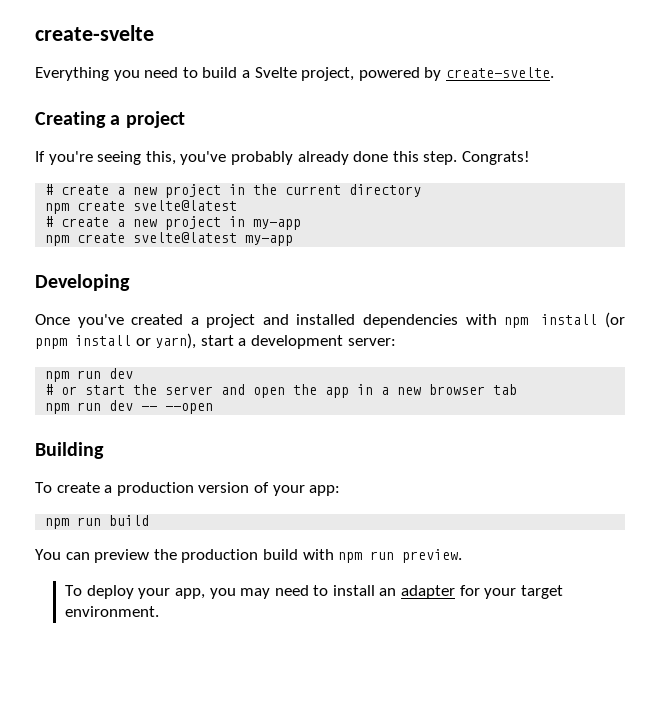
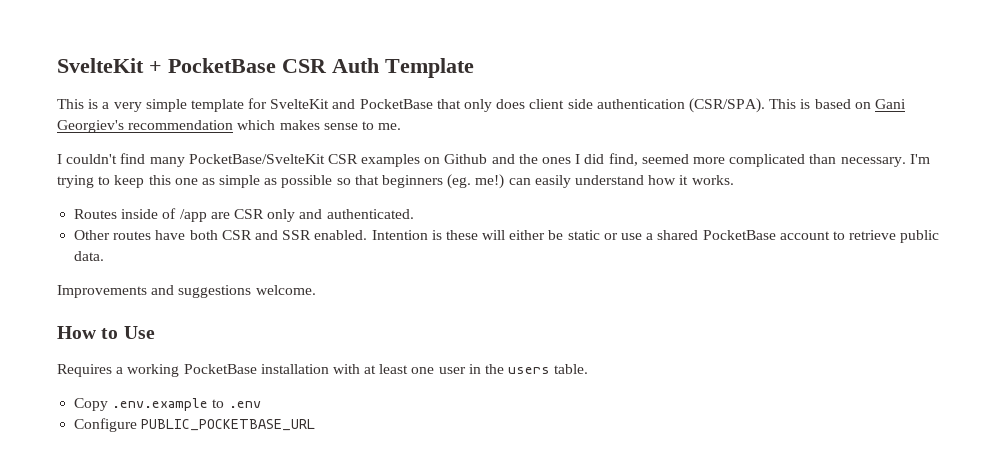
- create-svelte
- Everything you need to build a Svelte project, powered by create-svelte.
- Creating a project
- If you're seeing this, you've probably already done this step. Congrats!
- # create a new project in the current directory
- npm create svelte@latest
- # create a new project in my-app
- npm create svelte@latest my-app
- Developing
- Once you've created a project and installed dependencies with npm install (or pnpm install or yarn), start a development server:
- npm run dev
- # or start the server and open the app in a new browser tab
- npm run dev -- --open
- Building
- To create a production version of your app:
- npm run build
- You can preview the production build with npm run preview.
- To deploy your app, you may need to install an adapter for your target environment.
+ SvelteKit + PocketBase CSR Auth Template
+ This is a very simple template for SvelteKit and PocketBase that only does client side authentication (CSR/SPA). This is based on Gani Georgiev's recommendation which makes sense to me.
+ I couldn't find many PocketBase/SvelteKit CSR examples on Github and the ones I did find, seemed more complicated than necessary. I'm trying to keep this one as simple as possible so that beginners (eg. me!) can easily understand how it works.
+ Routes inside of /app are CSR only and authenticated.
+ Other routes have both CSR and SSR enabled. Intention is these will either be static or use a shared PocketBase account to retrieve public data.
+ Improvements and suggestions welcome.
+ How to Use
+ Requires a working PocketBase installation with at least one user in the users table.
+ Copy .env.example to .env
+ Configure PUBLIC_POCKETBASE_URL

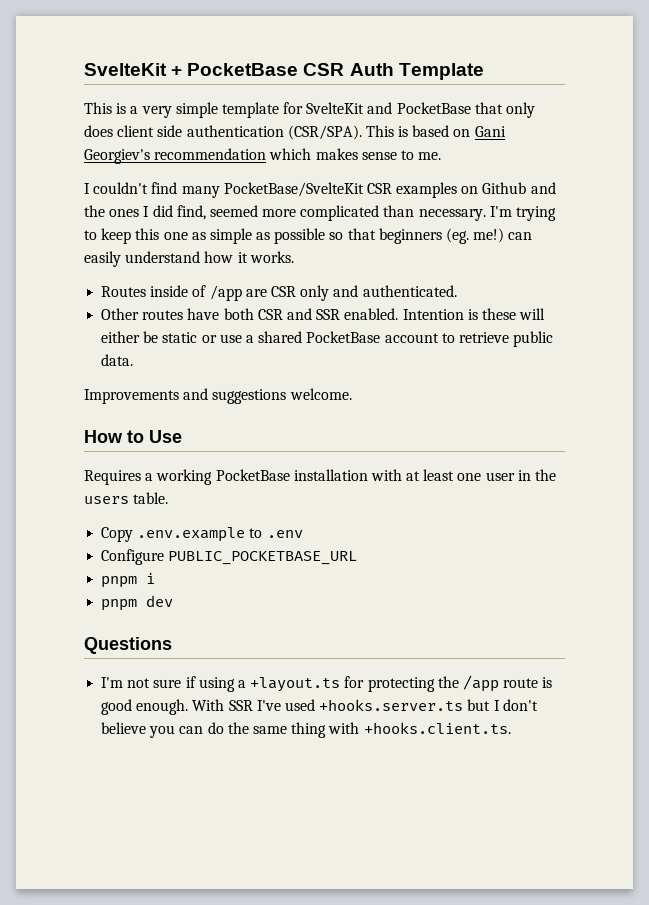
+ pnpm i
+ pnpm dev
+ Questions
+ I'm not sure if using a +layout.ts for protecting the /app route is good enough. With SSR I've used +hooks.server.ts but I don't believe you can do the same thing with +hooks.client.ts.

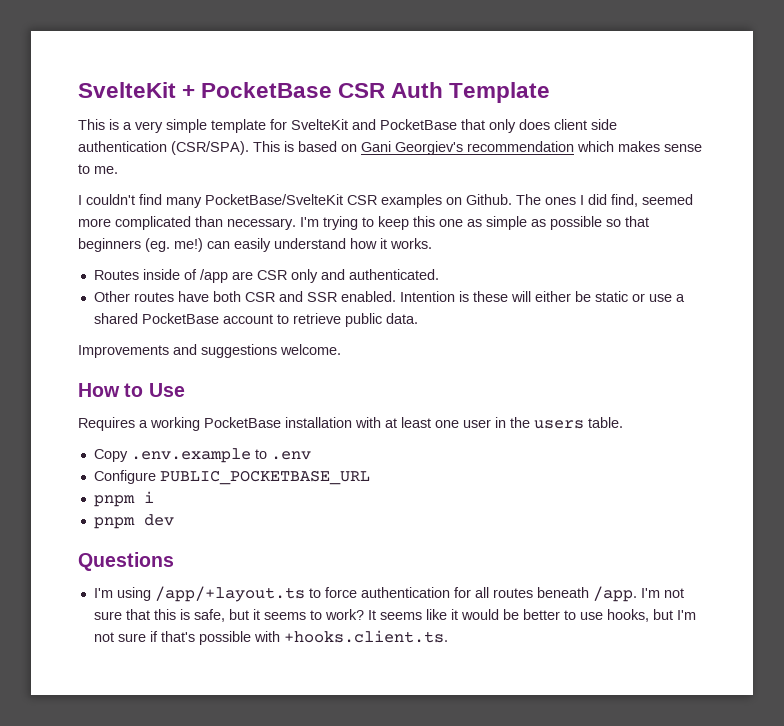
- I couldn't find many PocketBase/SvelteKit CSR examples on Github and the ones I did find, seemed more complicated than necessary.
+ I couldn't find many PocketBase/SvelteKit CSR examples on Github. The ones I did find, seemed more complicated than necessary.
- I'm not sure if using a +layout.ts for protecting the /app route is good enough. With SSR I've used +hooks.server.ts but I don't believe you can do the same thing with +hooks.client.ts.
+ I'm using /app/+layout.ts to force authentication for all routes beneath /app. I'm not sure that this is safe, but it seems to work? It seems like it would be better to use hooks, but I'm not sure if that's possible with +hooks.client.ts.

